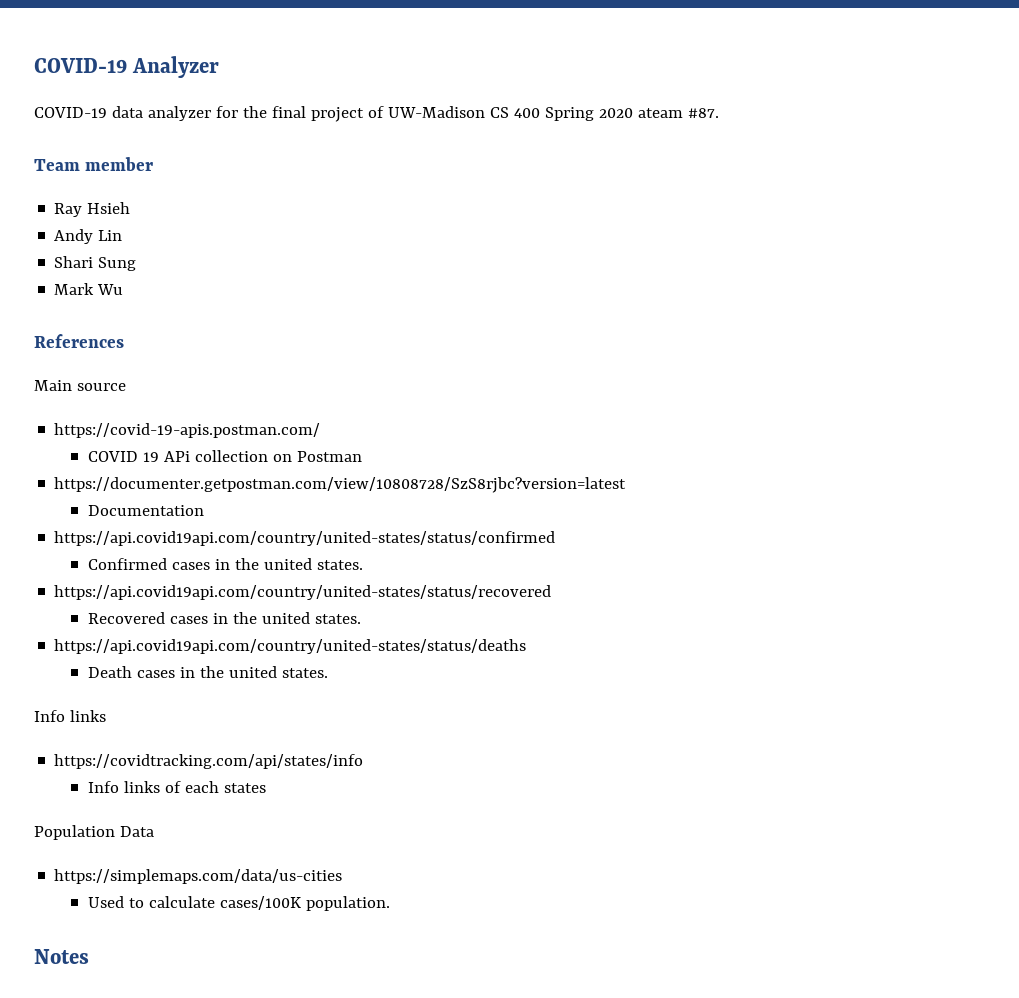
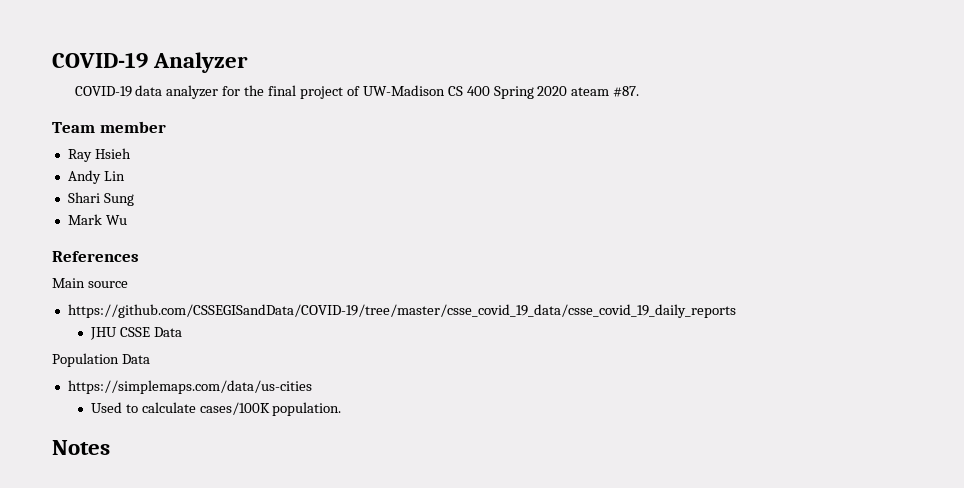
- https://covid-19-apis.postman.com/
- COVID 19 APi collection on Postman
- https://documenter.getpostman.com/view/10808728/SzS8rjbc?version=latest
- Documentation
- https://api.covid19api.com/country/united-states/status/confirmed
- Confirmed cases in the united states.
- https://api.covid19api.com/country/united-states/status/recovered
- Recovered cases in the united states.
- https://api.covid19api.com/country/united-states/status/deaths
- Death cases in the united states.
- Info links
- https://covidtracking.com/api/states/info
- Info links of each states
+ https://github.com/CSSEGISandData/COVID-19/tree/master/csse_covid_19_data/csse_covid_19_daily_reports
+ JHU CSSE Data

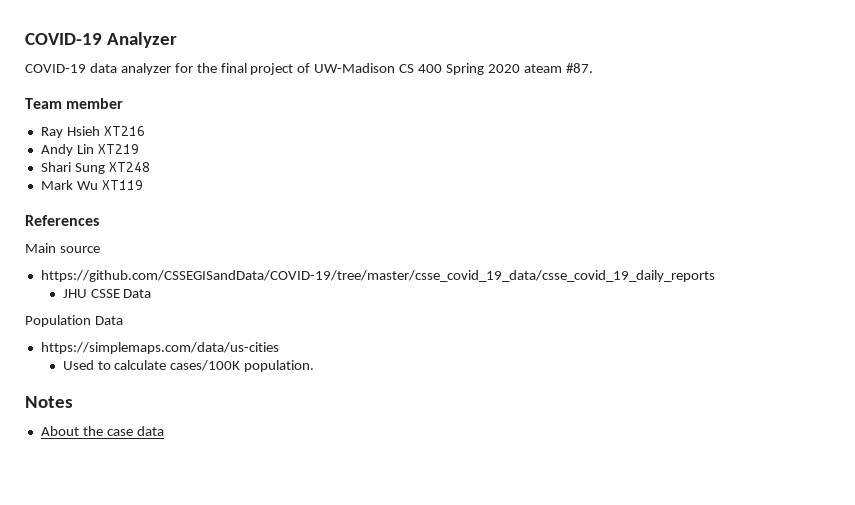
- Ray Hsieh
+ Ray Hsieh XT216
- Andy Lin
+ Andy Lin XT219
- Shari Sung
+ Shari Sung XT248
- Mark Wu
+ Mark Wu XT119
+ About the case data

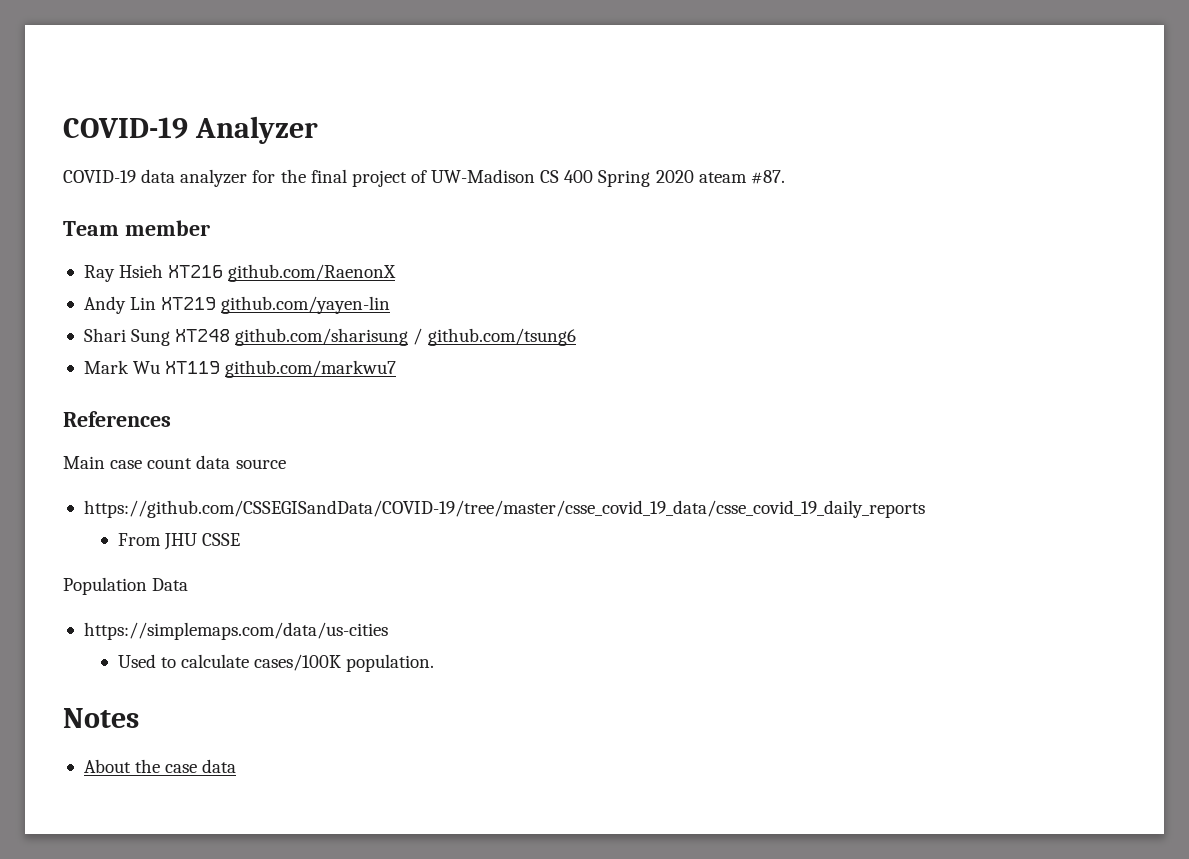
- Ray Hsieh XT216
+ Ray Hsieh XT216 github.com/RaenonX
- Andy Lin XT219
+ Andy Lin XT219 github.com/yayen-lin
- Shari Sung XT248
+ Shari Sung XT248 github.com/sharisung / github.com/tsung6
- Mark Wu XT119
+ Mark Wu XT119 github.com/markwu7
- Main source
+ Main case count data source
- JHU CSSE Data
+ From JHU CSSE

